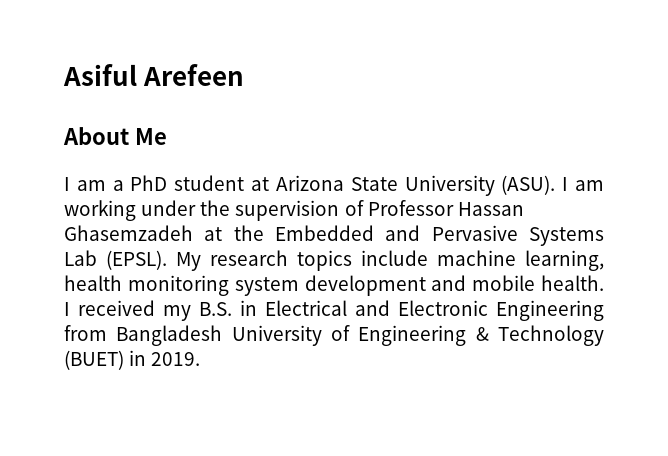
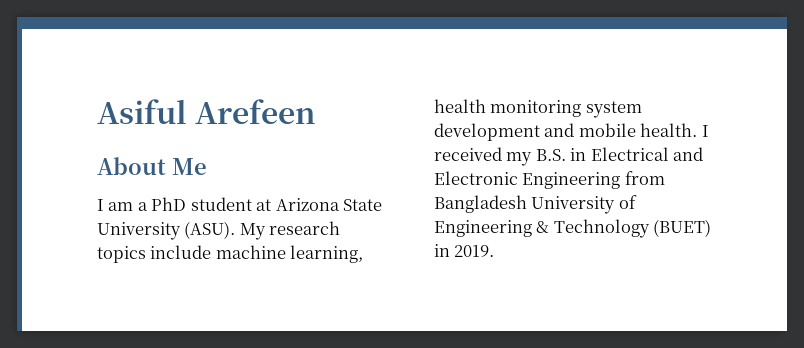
- I am working under the supervision of Professor Hassan Ghasemzadeh at the Embedded and Pervasive Systems Lab (EPSL).

